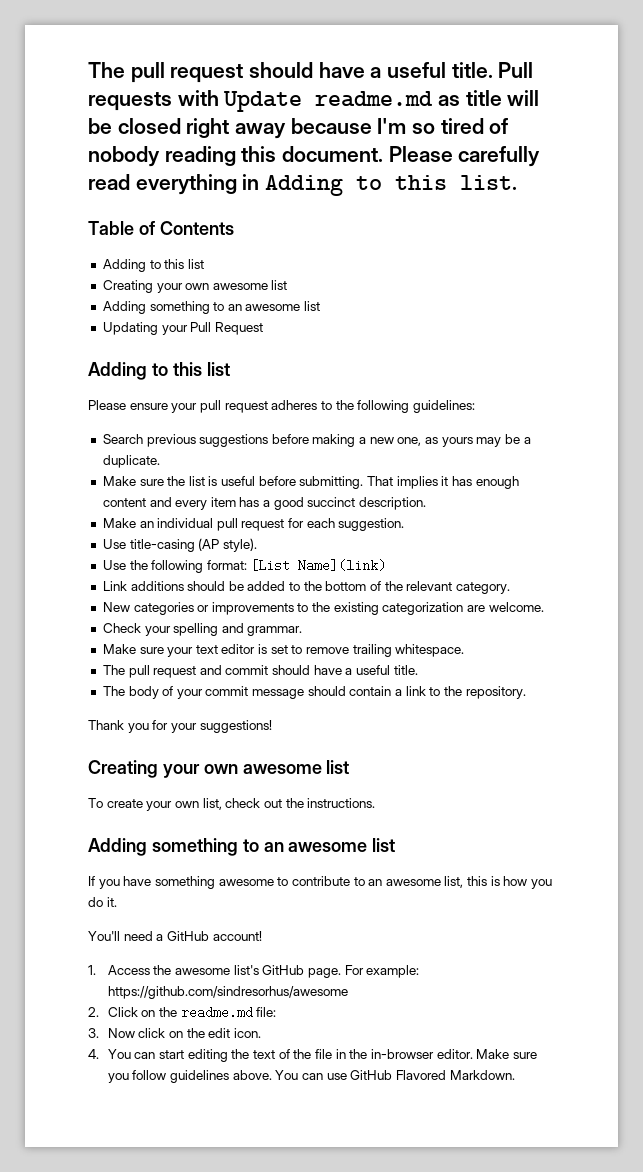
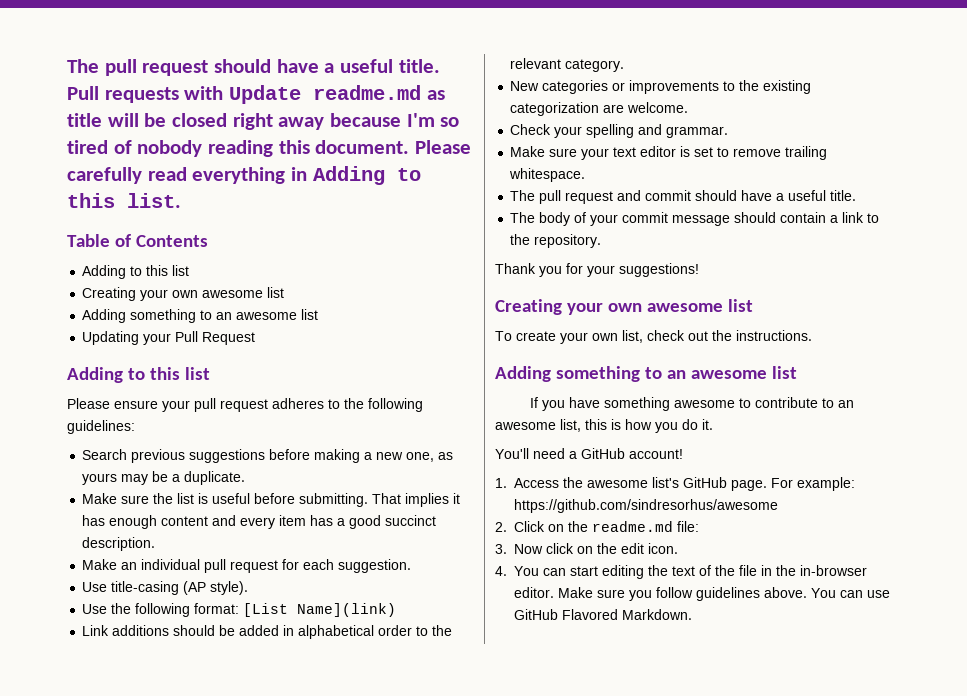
- Link additions should be added to the bottom of the relevant category.
+ Link additions should be added in alphabetical order to the relevant category.

